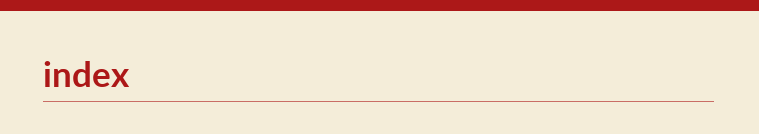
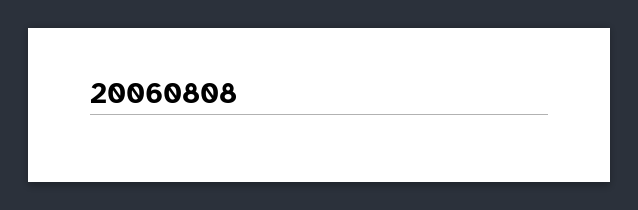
- index
+ 20060808

